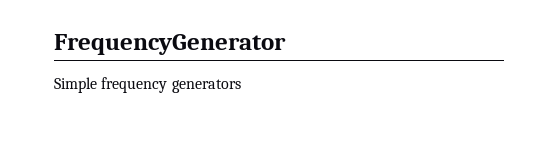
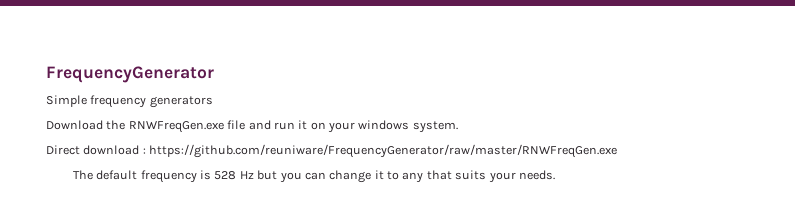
+ Download the RNWFreqGen.exe file and run it on your windows system.
+ Direct download : https://github.com/reuniware/FrequencyGenerator/raw/master/RNWFreqGen.exe
+ The default frequency is 528 Hz but you can change it to any that suits your needs.

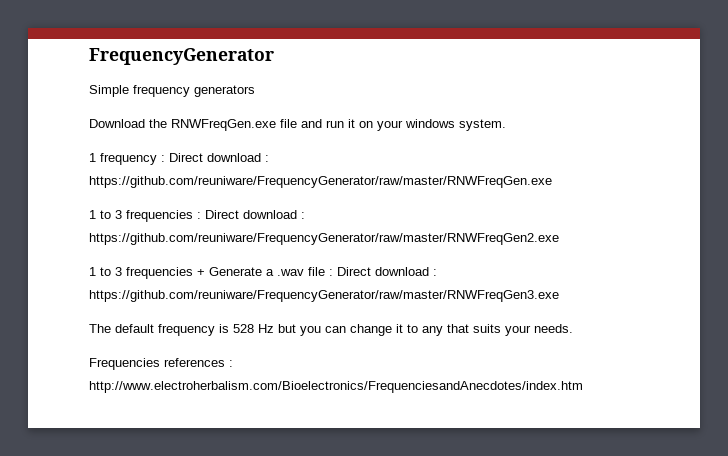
- Direct download : https://github.com/reuniware/FrequencyGenerator/raw/master/RNWFreqGen.exe
+ 1 frequency : Direct download : https://github.com/reuniware/FrequencyGenerator/raw/master/RNWFreqGen.exe
+ 1 to 3 frequencies : Direct download : https://github.com/reuniware/FrequencyGenerator/raw/master/RNWFreqGen2.exe
+ 1 to 3 frequencies + Generate a .wav file : Direct download : https://github.com/reuniware/FrequencyGenerator/raw/master/RNWFreqGen3.exe
+ Frequencies references : http://www.electroherbalism.com/Bioelectronics/FrequenciesandAnecdotes/index.htm

